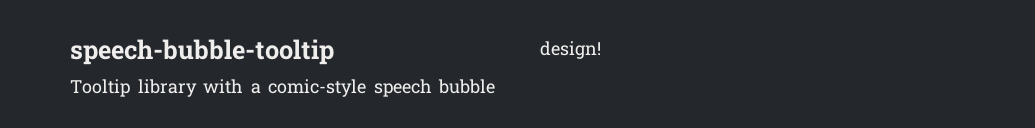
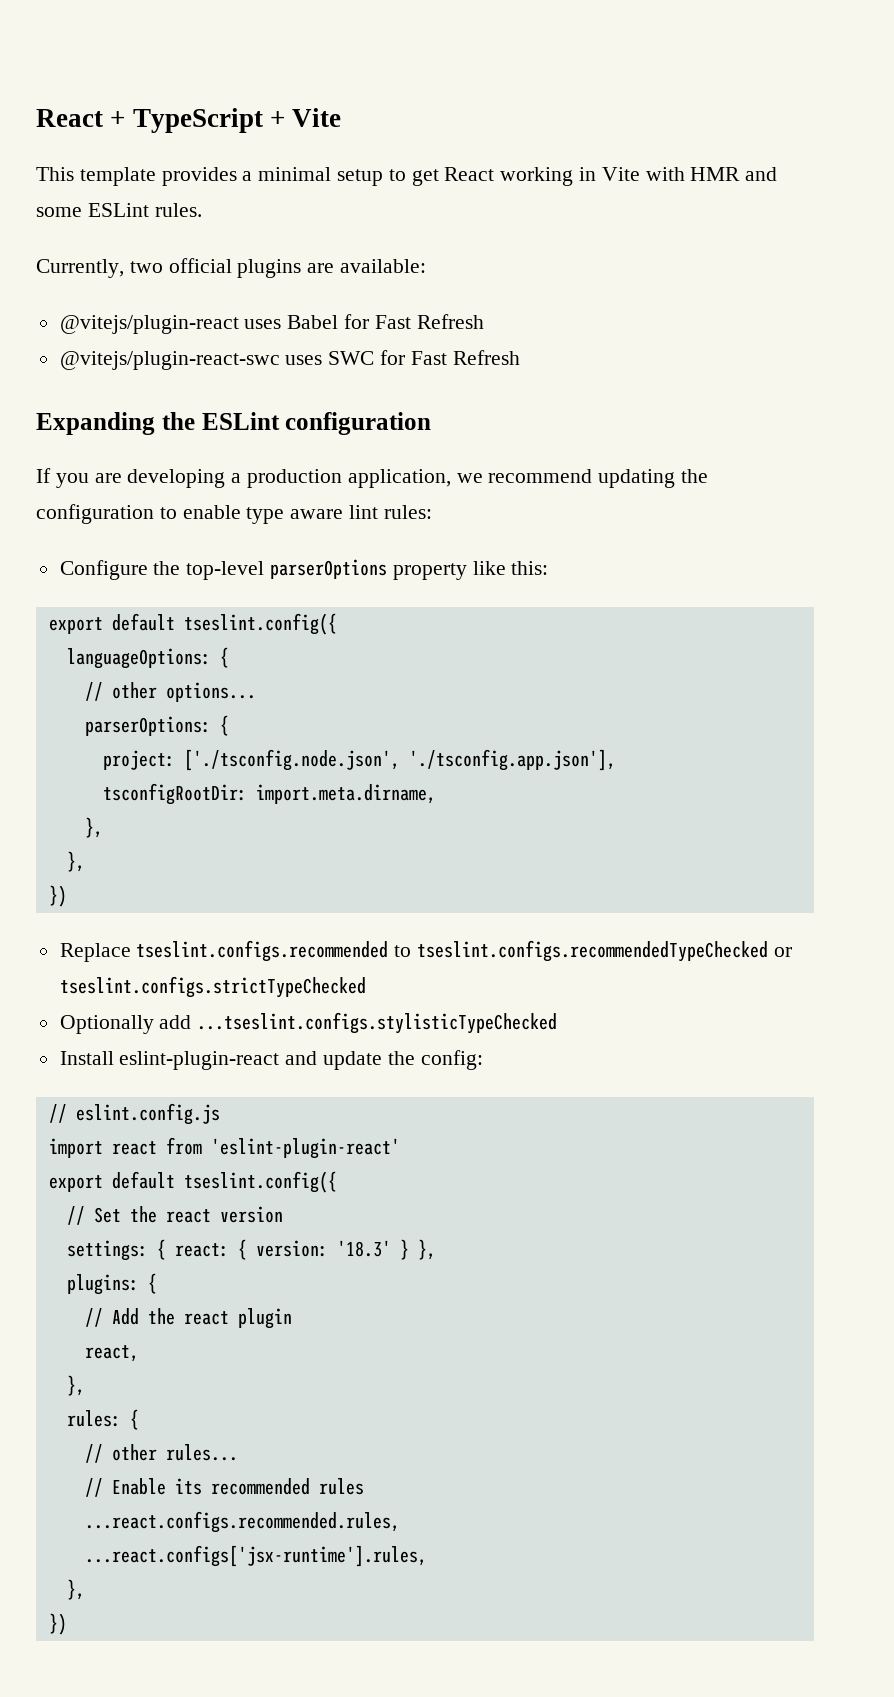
- speech-bubble-tooltip
- Tooltip library with a comic-style speech bubble design!
+ React + TypeScript + Vite
+ This template provides a minimal setup to get React working in Vite with HMR and some ESLint rules.
+ Currently, two official plugins are available:
+ @vitejs/plugin-react uses Babel for Fast Refresh
+ @vitejs/plugin-react-swc uses SWC for Fast Refresh
+ Expanding the ESLint configuration
+ If you are developing a production application, we recommend updating the configuration to enable type aware lint rules:
+ Configure the top-level parserOptions property like this:
+ export default tseslint.config({
+ languageOptions: {
+ // other options...
+ parserOptions: {
+ project: ['./tsconfig.node.json', './tsconfig.app.json'],
+ tsconfigRootDir: import.meta.dirname,
+ },
+ },
+ })
+ Replace tseslint.configs.recommended to tseslint.configs.recommendedTypeChecked or tseslint.configs.strictTypeChecked
+ Optionally add ...tseslint.configs.stylisticTypeChecked
+ Install eslint-plugin-react and update the config:
+ // eslint.config.js
+ import react from 'eslint-plugin-react'
+ export default tseslint.config({
+ // Set the react version
+ settings: { react: { version: '18.3' } },
+ plugins: {
+ // Add the react plugin
+ react,
+ },
+ rules: {
+ // other rules...
+ // Enable its recommended rules
+ ...react.configs.recommended.rules,
+ ...react.configs['jsx-runtime'].rules,
+ },
+ })

